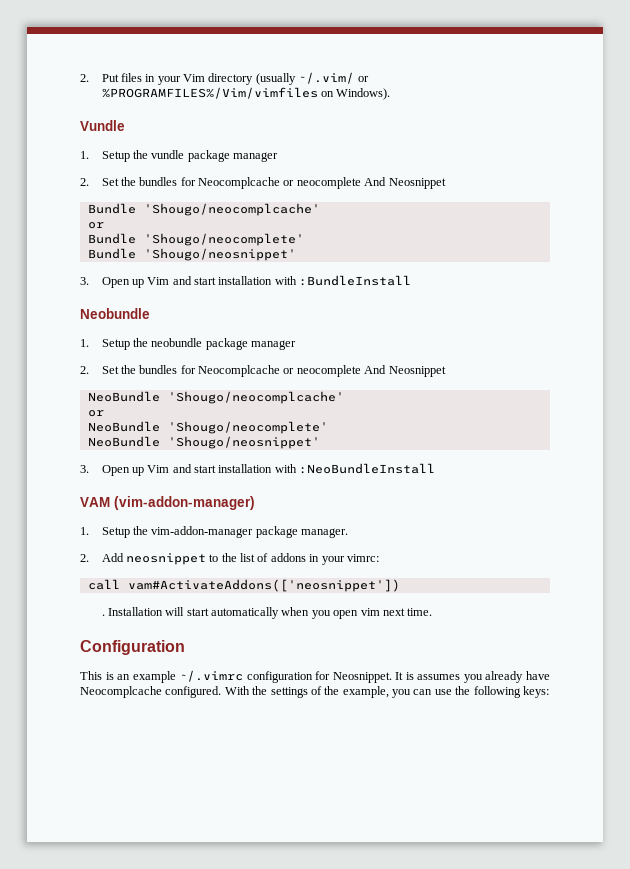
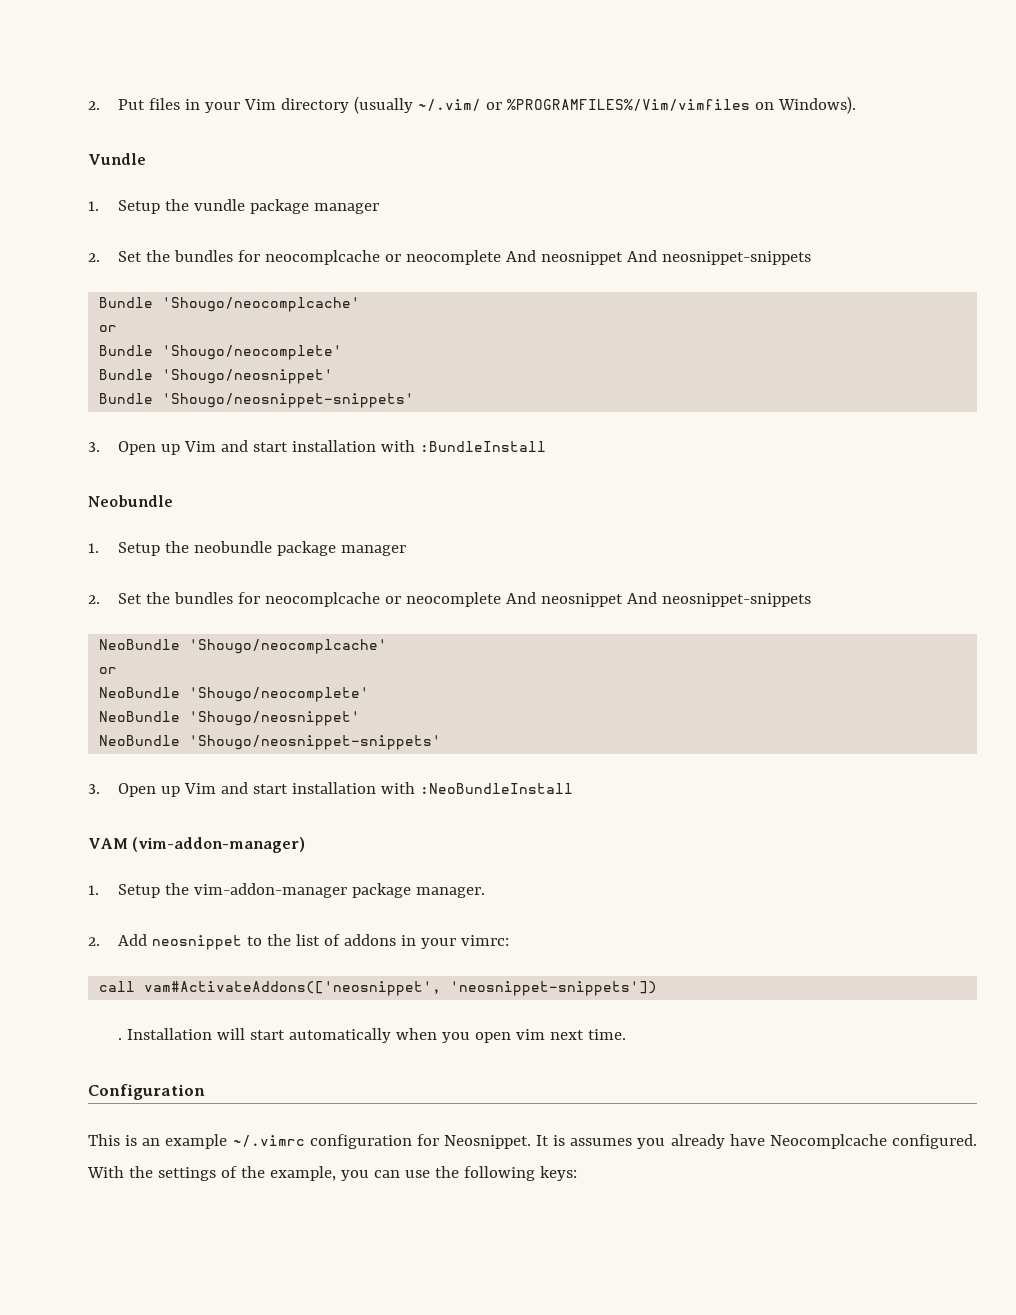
  1. Setup the vundle package manager
- 2. Set the bundles for Neocomplcache or neocomplete And Neosnippet
+ 2. Set the bundles for neocomplcache or neocomplete And neosnippet And neosnippet-snippets
+ Bundle 'Shougo/neosnippet-snippets'
  1. Setup the neobundle package manager
- 2. Set the bundles for Neocomplcache or neocomplete And Neosnippet
+ 2. Set the bundles for neocomplcache or neocomplete And neosnippet And neosnippet-snippets
+ NeoBundle 'Shougo/neosnippet-snippets'
- call vam#ActivateAddons(['neosnippet'])
+ call vam#ActivateAddons(['neosnippet', 'neosnippet-snippets'])

